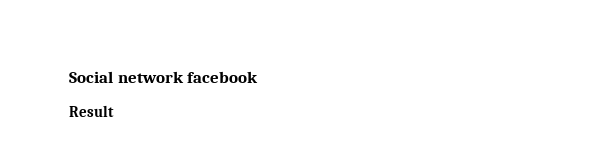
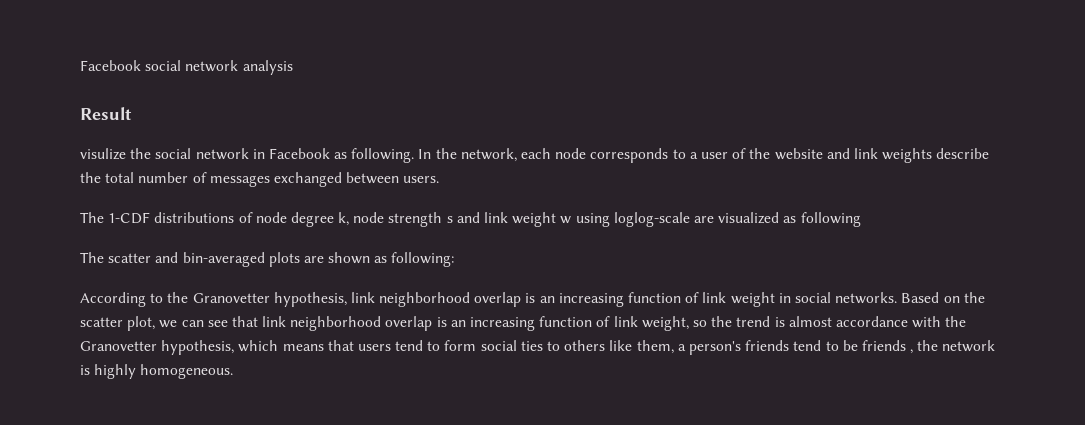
- Social network facebook
+ Facebook social network analysis
  Result
+ visulize the social network in Facebook as following. In the network, each node corresponds to a user of the website and link weights describe the total number of messages exchanged between users.
+ The 1-CDF distributions of node degree k, node strength s and link weight w using loglog-scale are visualized as following
+ The scatter and bin-averaged plots are shown as following:
+ According to the Granovetter hypothesis, link neighborhood overlap is an increasing function of link weight in social networks. Based on the scatter plot, we can see that link neighborhood overlap is an increasing function of link weight, so the trend is almost accordance with the Granovetter hypothesis, which means that users tend to form social ties to others like them, a person's friends tend to be friends , the network is highly homogeneous.

